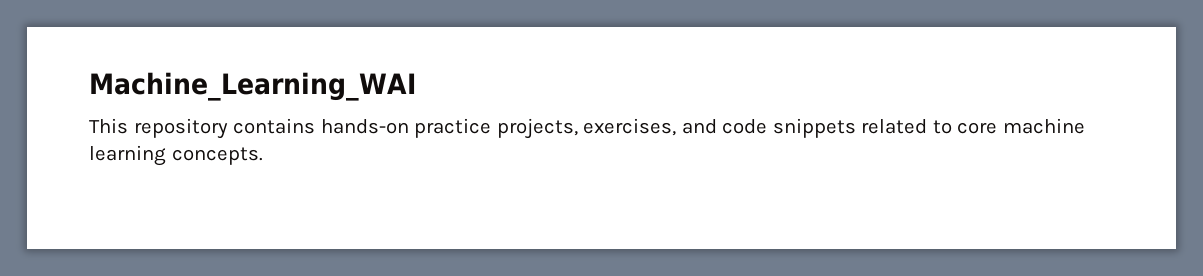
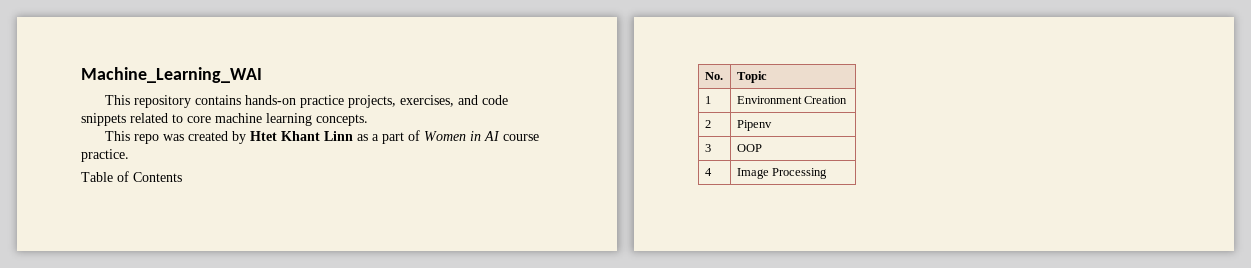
+ This repo was created by Htet Khant Linn as a part of Women in AI course practice.
+ Table of Contents
+ No. | Topic
+ 1 | Environment Creation
+ 2 | Pipenv
+ 3 | OOP
+ 4 | Image Processing

